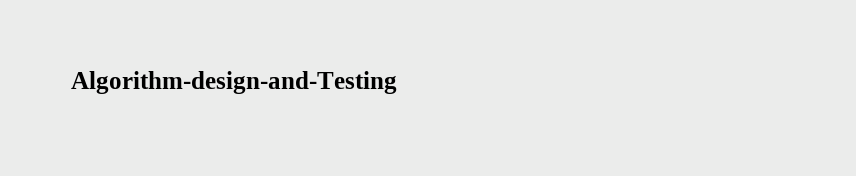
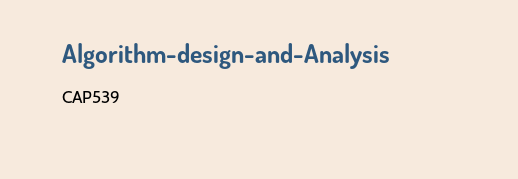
- Algorithm-design-and-Testing
+ Algorithm-design-and-Analysis
+ CAP539

